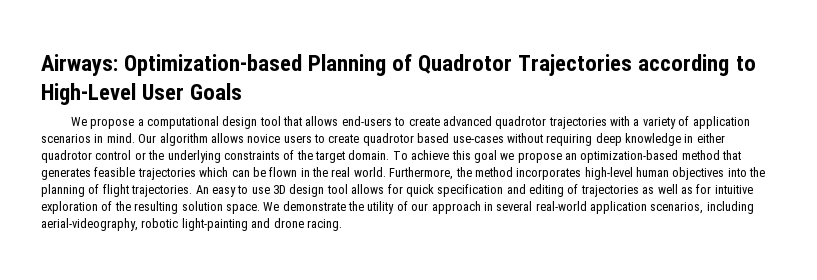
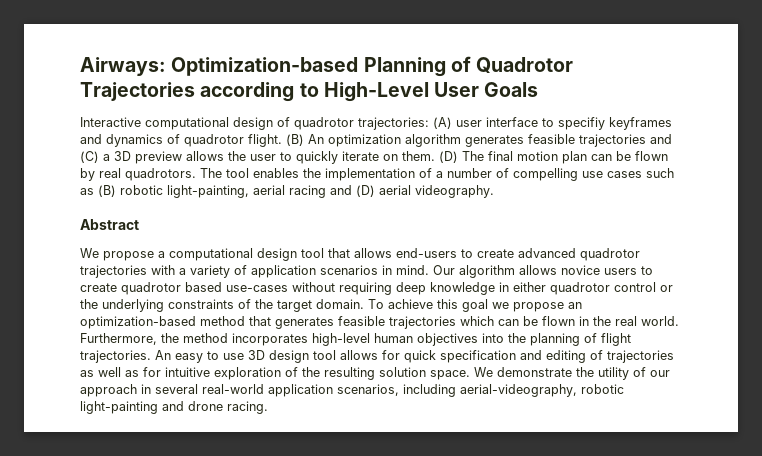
+ Interactive computational design of quadrotor trajectories: (A) user interface to specifiy keyframes and dynamics of quadrotor flight. (B) An optimization algorithm generates feasible trajectories and (C) a 3D preview allows the user to quickly iterate on them. (D) The final motion plan can be flown by real quadrotors. The tool enables the implementation of a number of compelling use cases such as (B) robotic light-painting, aerial racing and (D) aerial videography.
+ Abstract

